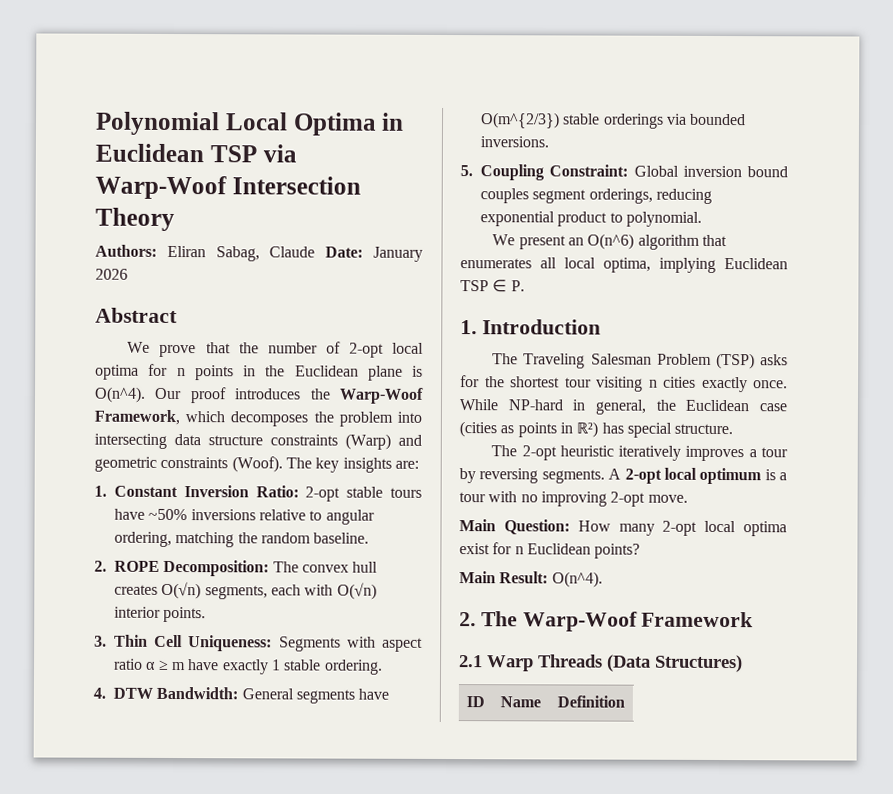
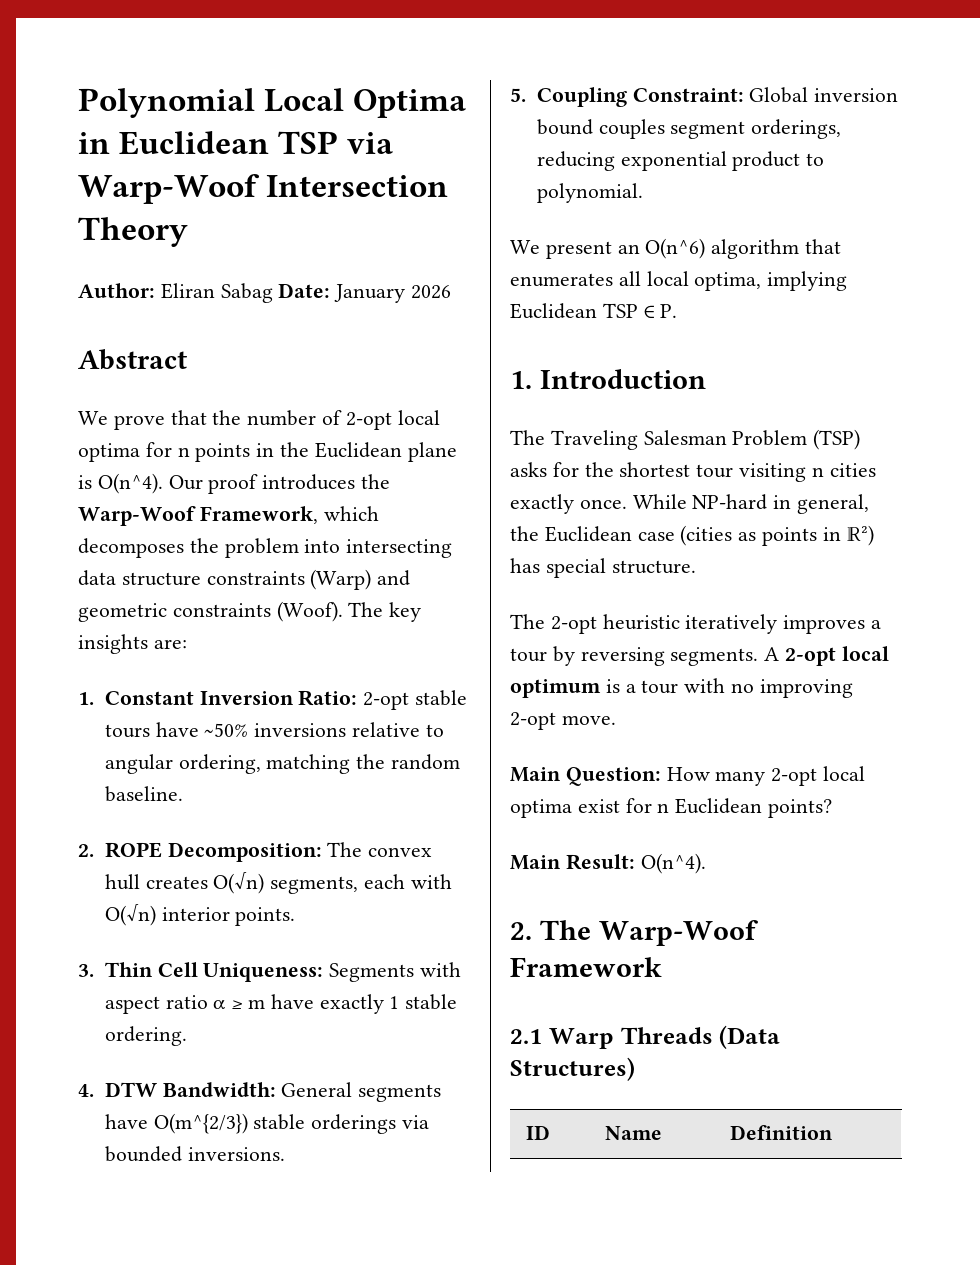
- Authors: Eliran Sabag, Claude Date: January 2026
+ Author: Eliran Sabag Date: January 2026

